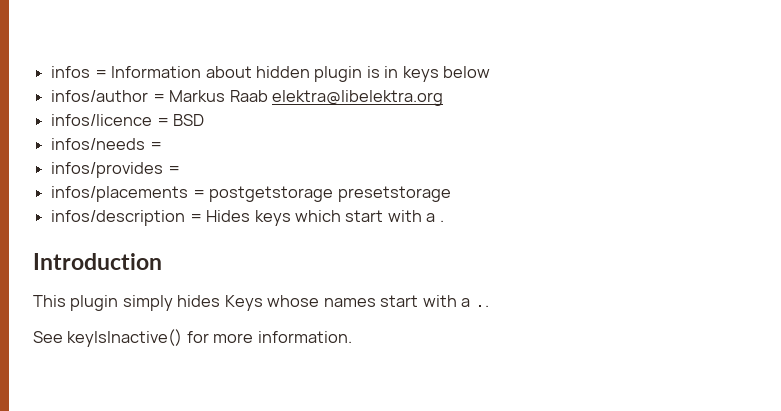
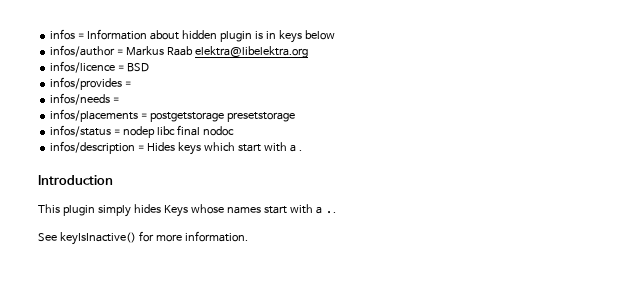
+ infos/provides =
  infos/needs =
- infos/provides =
+ infos/status = nodep libc final nodoc

